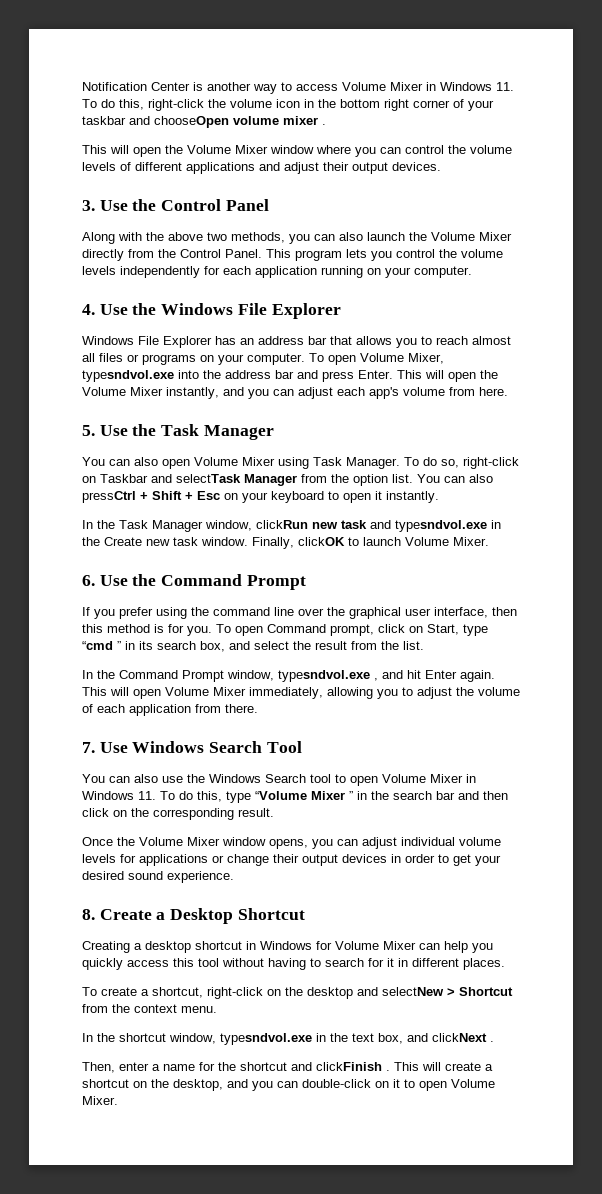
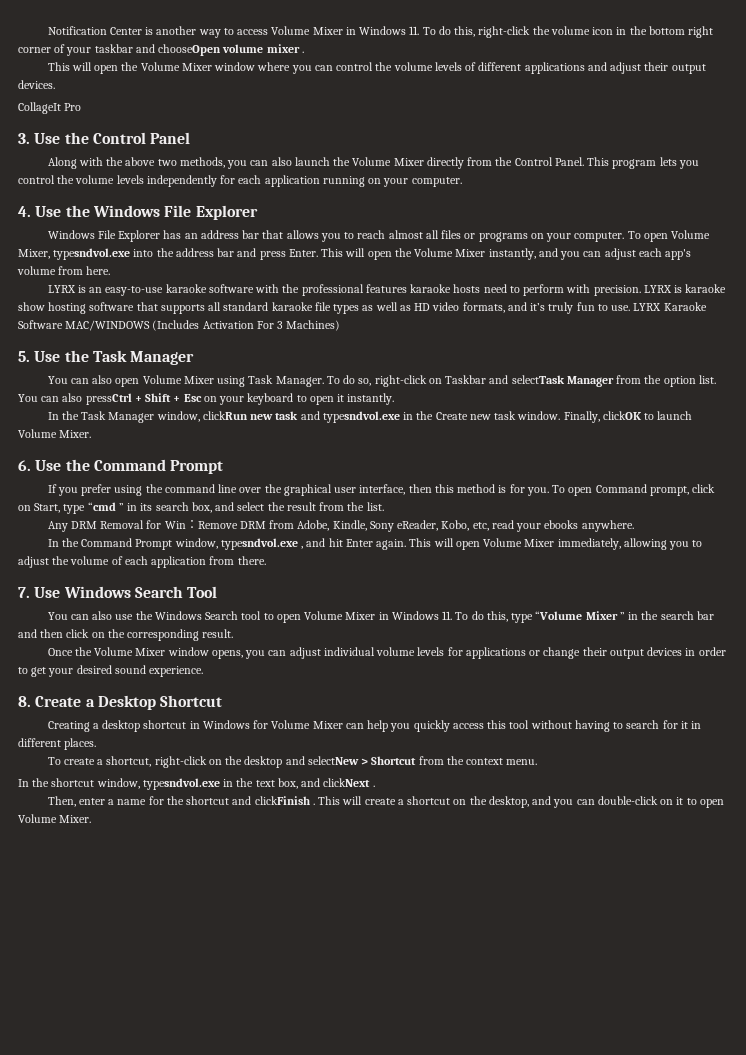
+ CollageIt Pro
+ LYRX is an easy-to-use karaoke software with the professional features karaoke hosts need to perform with precision. LYRX is karaoke show hosting software that supports all standard karaoke file types as well as HD video formats, and it’s truly fun to use. LYRX Karaoke Software MAC/WINDOWS (Includes Activation For 3 Machines)
+ Any DRM Removal for Win：Remove DRM from Adobe, Kindle, Sony eReader, Kobo, etc, read your ebooks anywhere.

